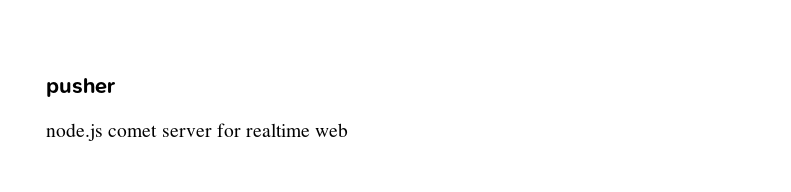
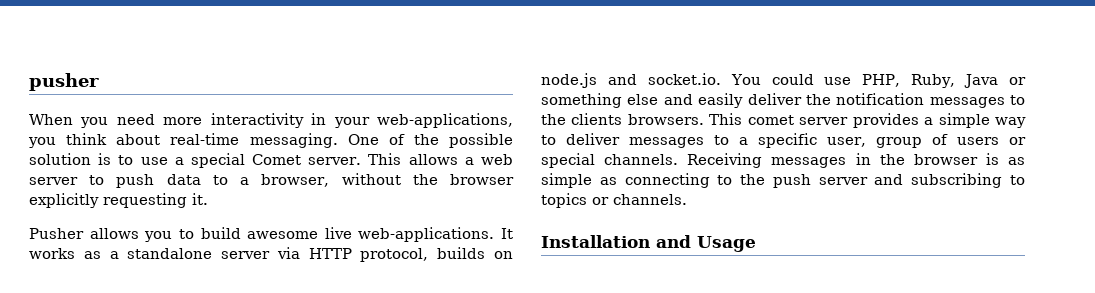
- node.js comet server for realtime web
+ When you need more interactivity in your web-applications, you think about real-time messaging. One of the possible solution is to use a special Comet server. This allows a web server to push data to a browser, without the browser explicitly requesting it.
+ Pusher allows you to build awesome live web-applications. It works as a standalone server via HTTP protocol, builds on node.js and socket.io. You could use PHP, Ruby, Java or something else and easily deliver the notification messages to the clients browsers. This comet server provides a simple way to deliver messages to a specific user, group of users or special channels. Receiving messages in the browser is as simple as connecting to the push server and subscribing to topics or channels.
+ Installation and Usage

